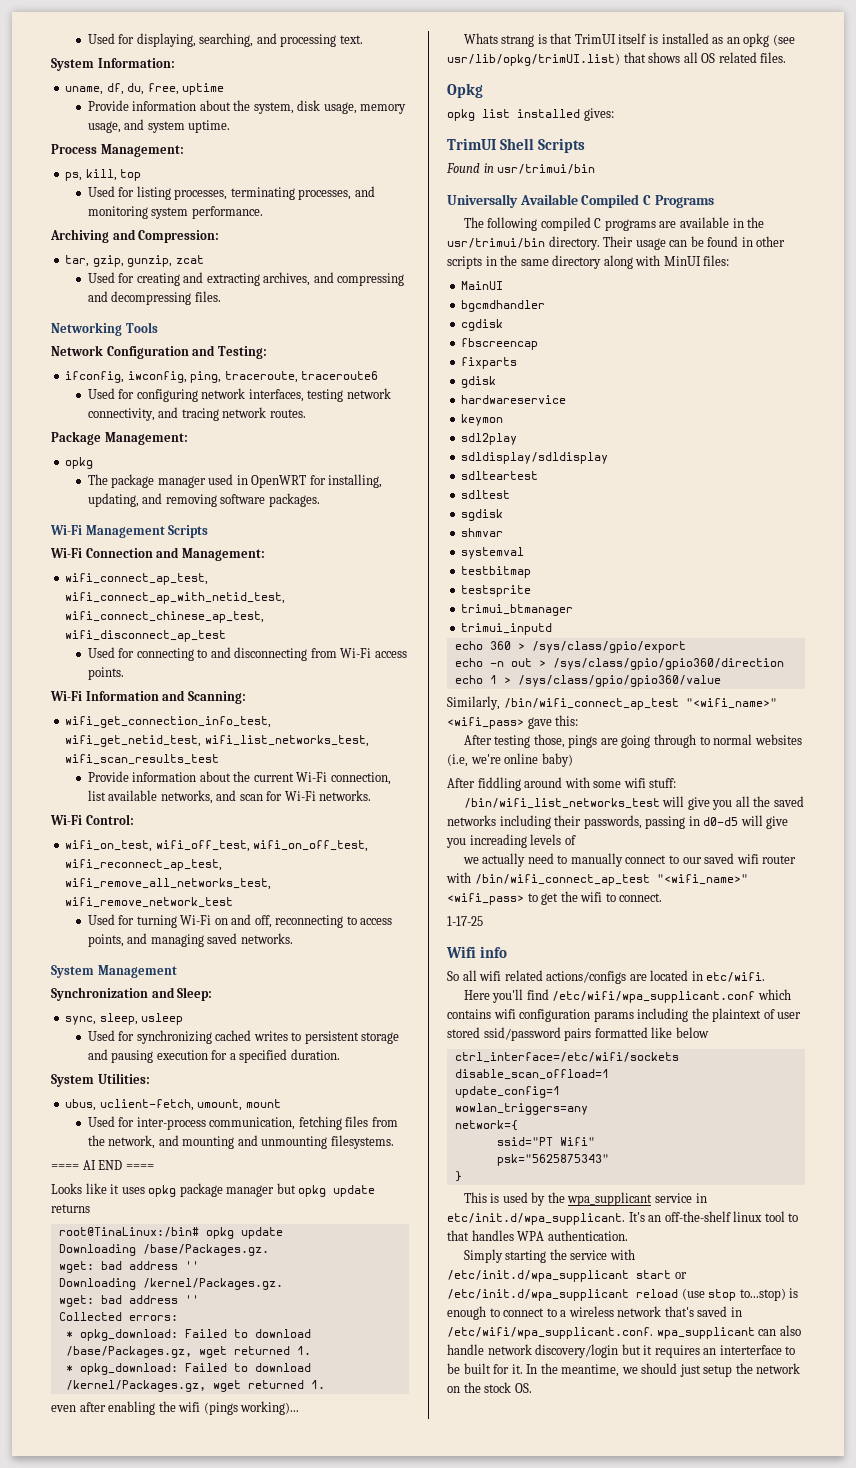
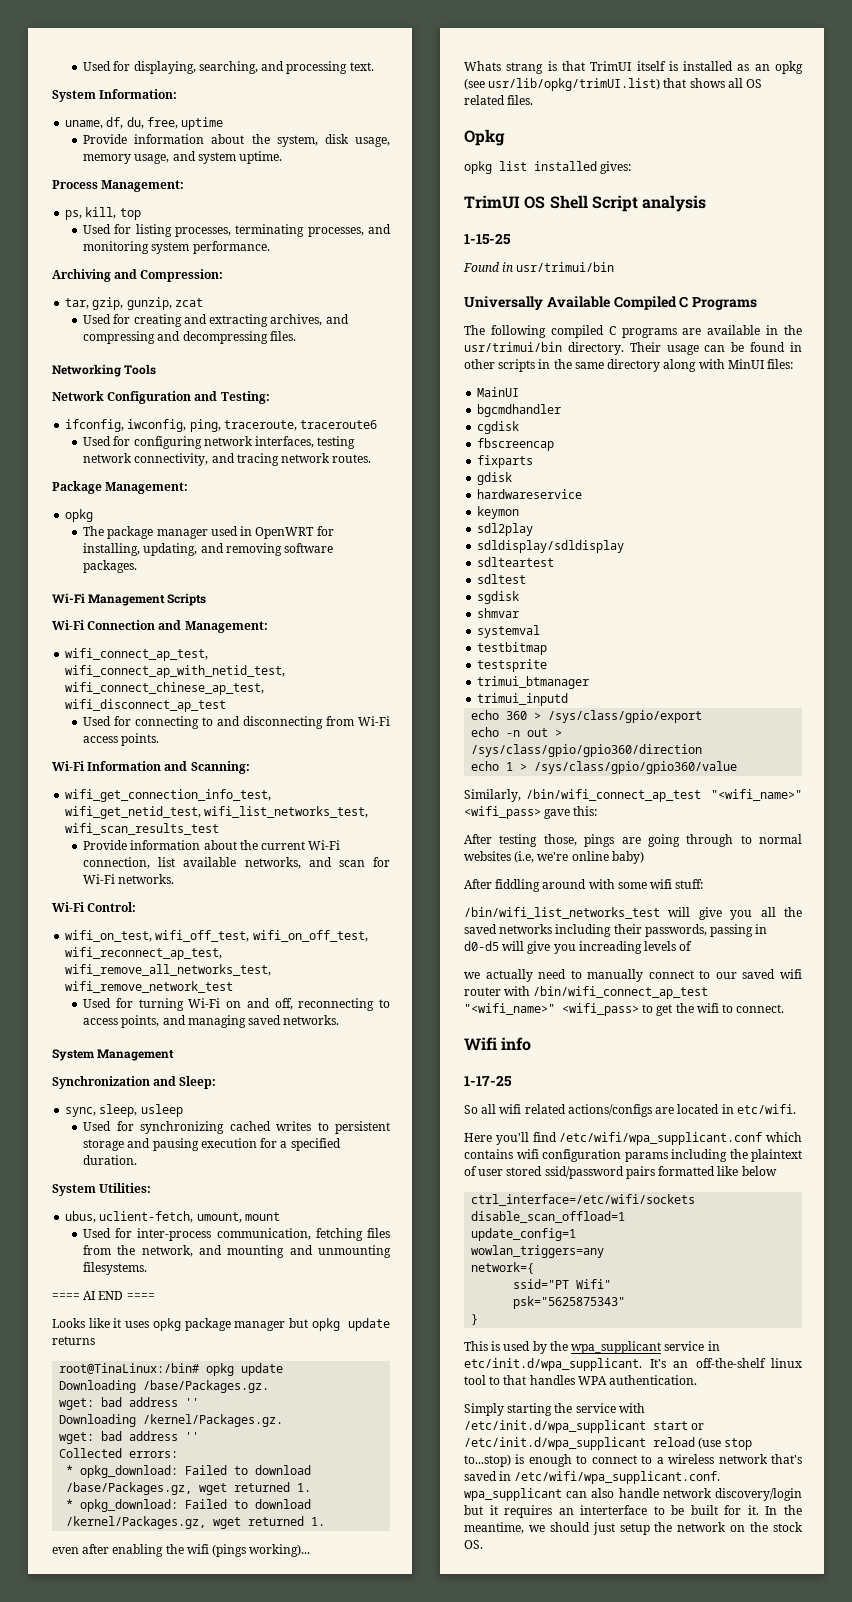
- TrimUI Shell Scripts
+ TrimUI OS Shell Script analysis
+ 1-15-25
- 1-17-25
+ 1-17-25

